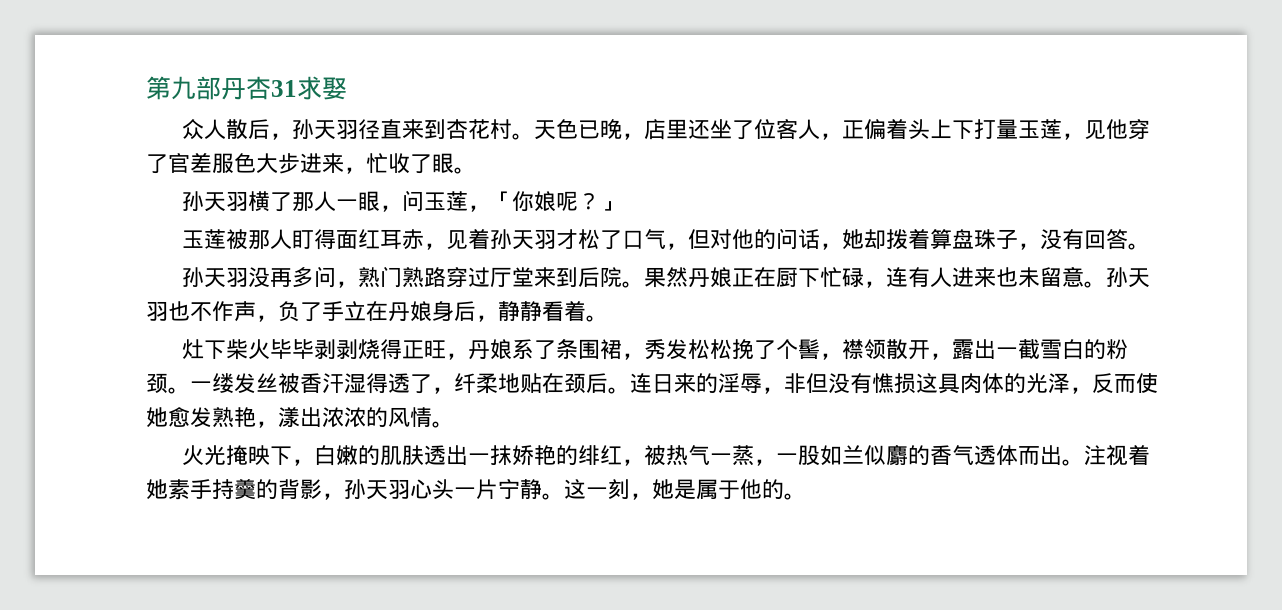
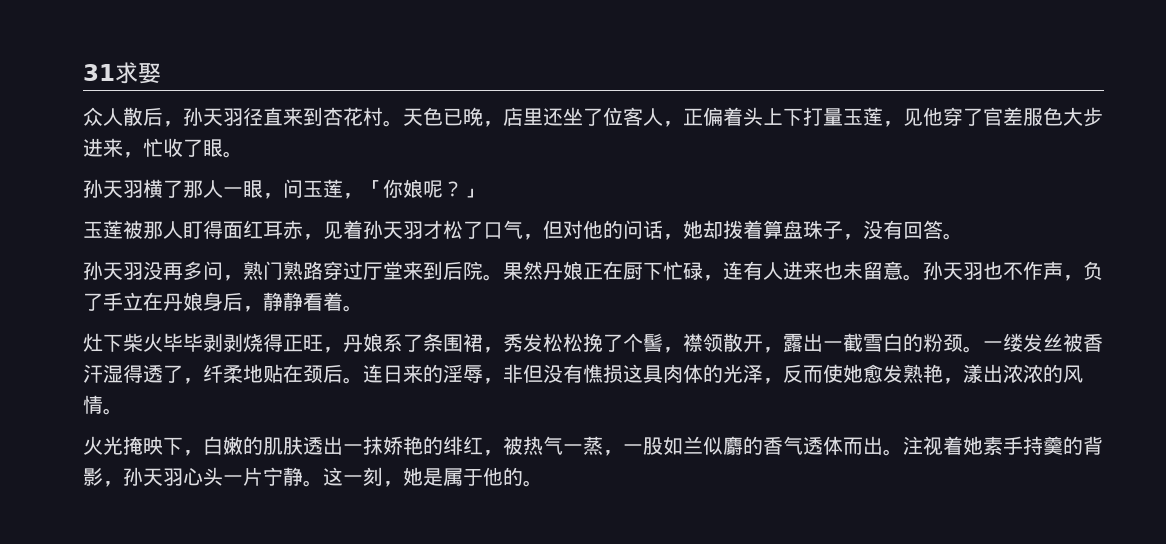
- 第九部丹杏31求娶
+ 31求娶

